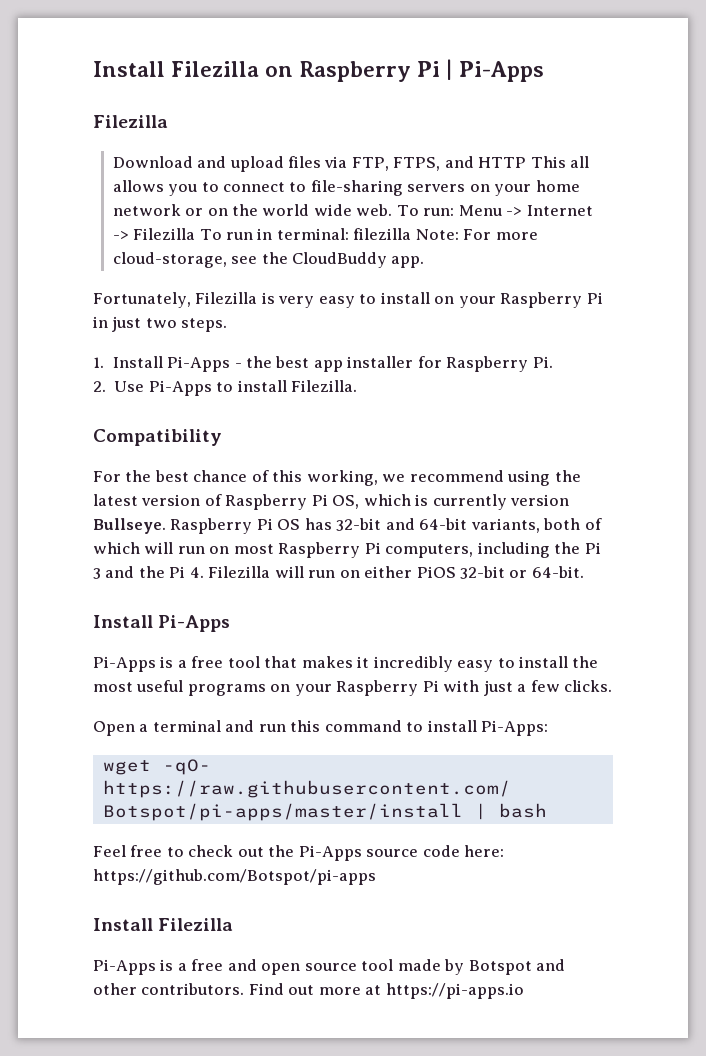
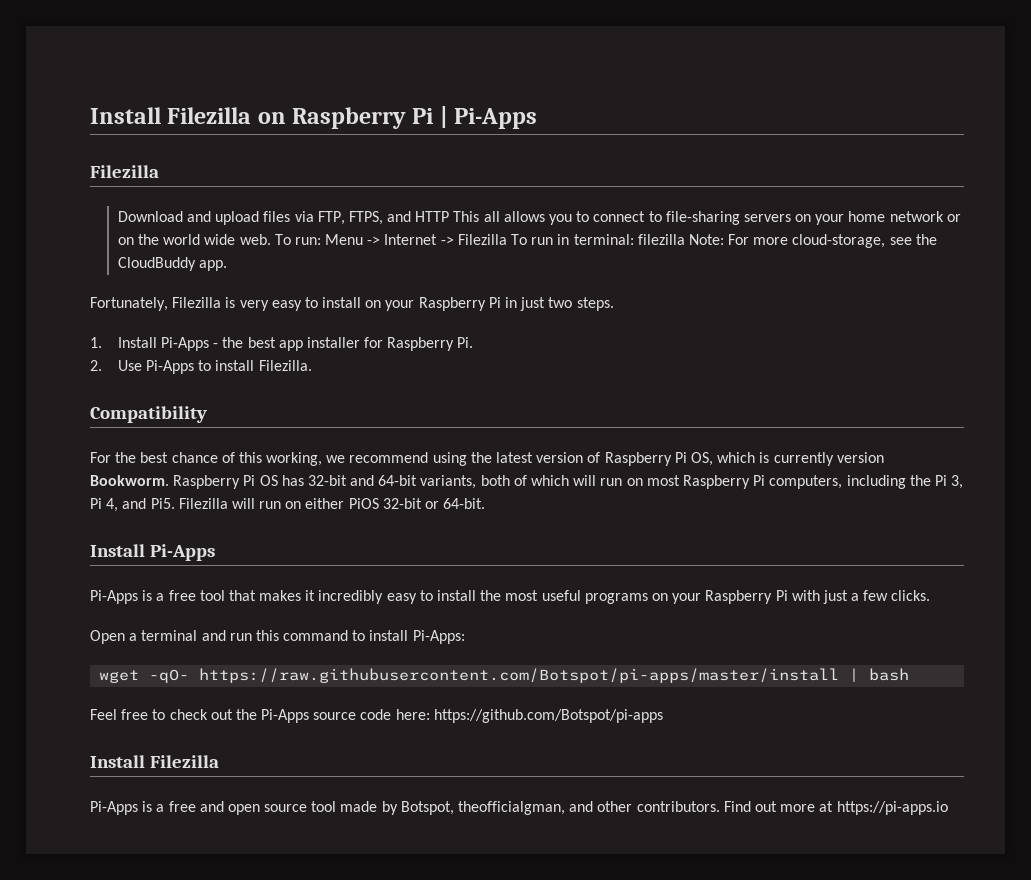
- For the best chance of this working, we recommend using the latest version of Raspberry Pi OS, which is currently version Bullseye.
+ For the best chance of this working, we recommend using the latest version of Raspberry Pi OS, which is currently version Bookworm.
- Raspberry Pi OS has 32-bit and 64-bit variants, both of which will run on most Raspberry Pi computers, including the Pi 3 and the Pi 4. Filezilla will run on either PiOS 32-bit or 64-bit.
+ Raspberry Pi OS has 32-bit and 64-bit variants, both of which will run on most Raspberry Pi computers, including the Pi 3, Pi 4, and Pi5. Filezilla will run on either PiOS 32-bit or 64-bit.
- Pi-Apps is a free and open source tool made by Botspot and other contributors.
+ Pi-Apps is a free and open source tool made by Botspot, theofficialgman, and other contributors.

